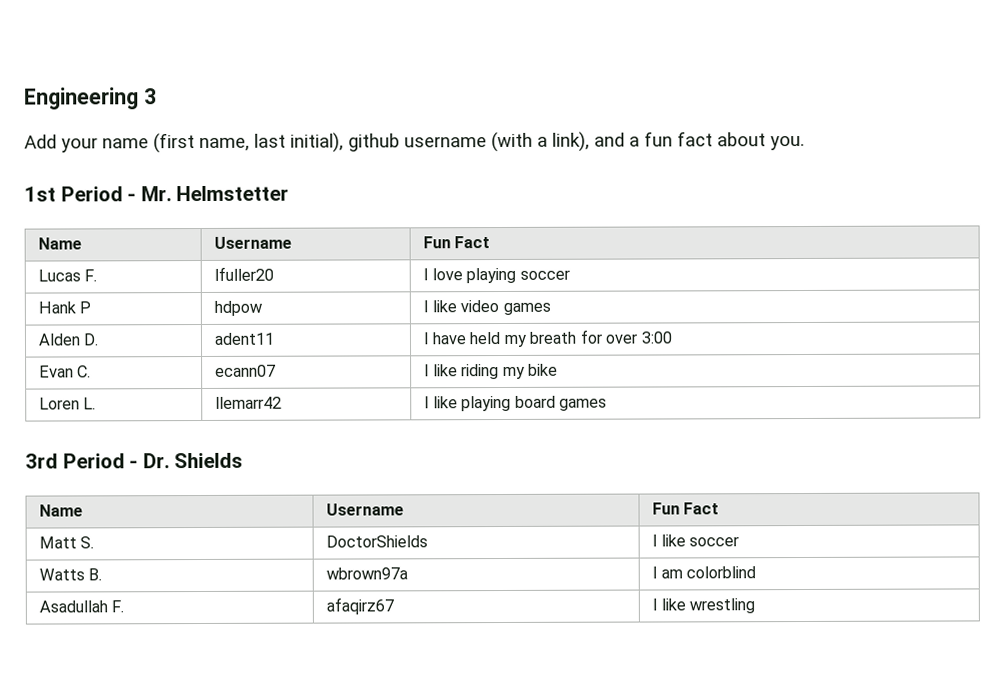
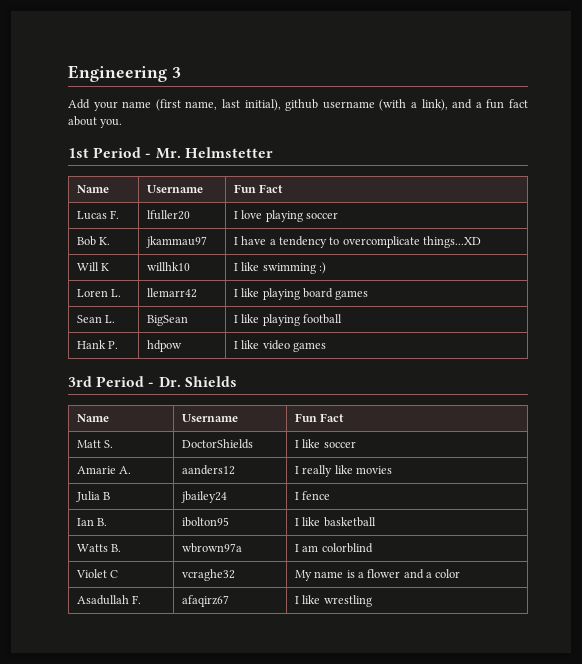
- Hank P | hdpow | I like video games
- Alden D. | adent11 | I have held my breath for over 3:00
- Evan C. | ecann07 | I like riding my bike
+ Bob K. | jkammau97 | I have a tendency to overcomplicate things...XD
+ Will K | willhk10 | I like swimming :)
+ Sean L. | BigSean | I like playing football
+ Hank P. | hdpow | I like video games
+ Amarie A. | aanders12 | I really like movies
+ Julia B | jbailey24 | I fence
+ Ian B. | ibolton95 | I like basketball
+ Violet C | vcraghe32 | My name is a flower and a color

